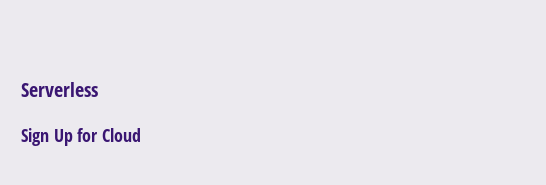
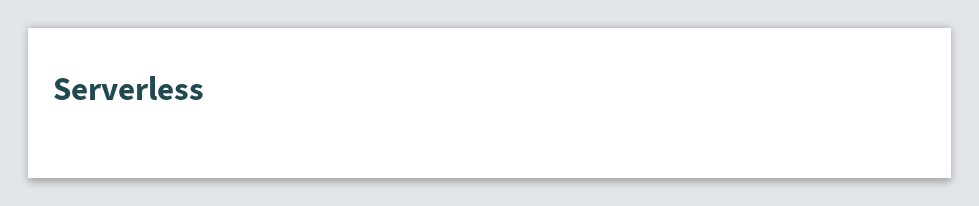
- Sign Up for Cloud

